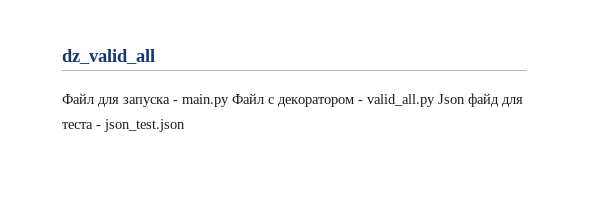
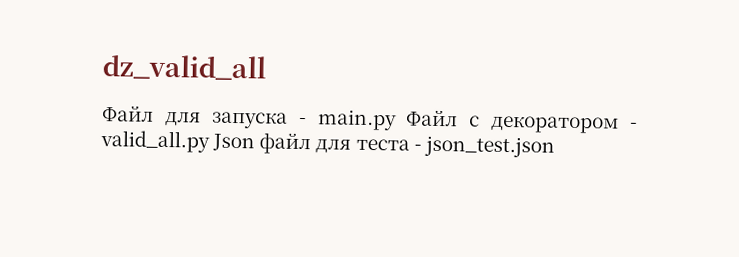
- Файл для запуска - main.py Файл с декоратором - valid_all.py Json файд для теста - json_test.json
+ Файл для запуска - main.py Файл с декоратором - valid_all.py Json файл для теста - json_test.json

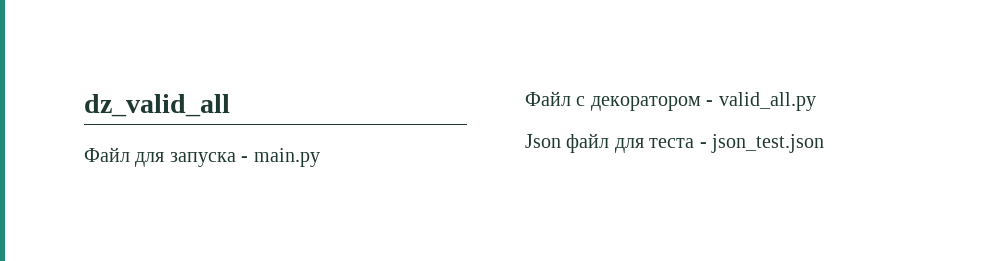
- Файл для запуска - main.py Файл с декоратором - valid_all.py Json файл для теста - json_test.json
+ Файл для запуска - main.py
+ Файл с декоратором - valid_all.py
+ Json файл для теста - json_test.json

